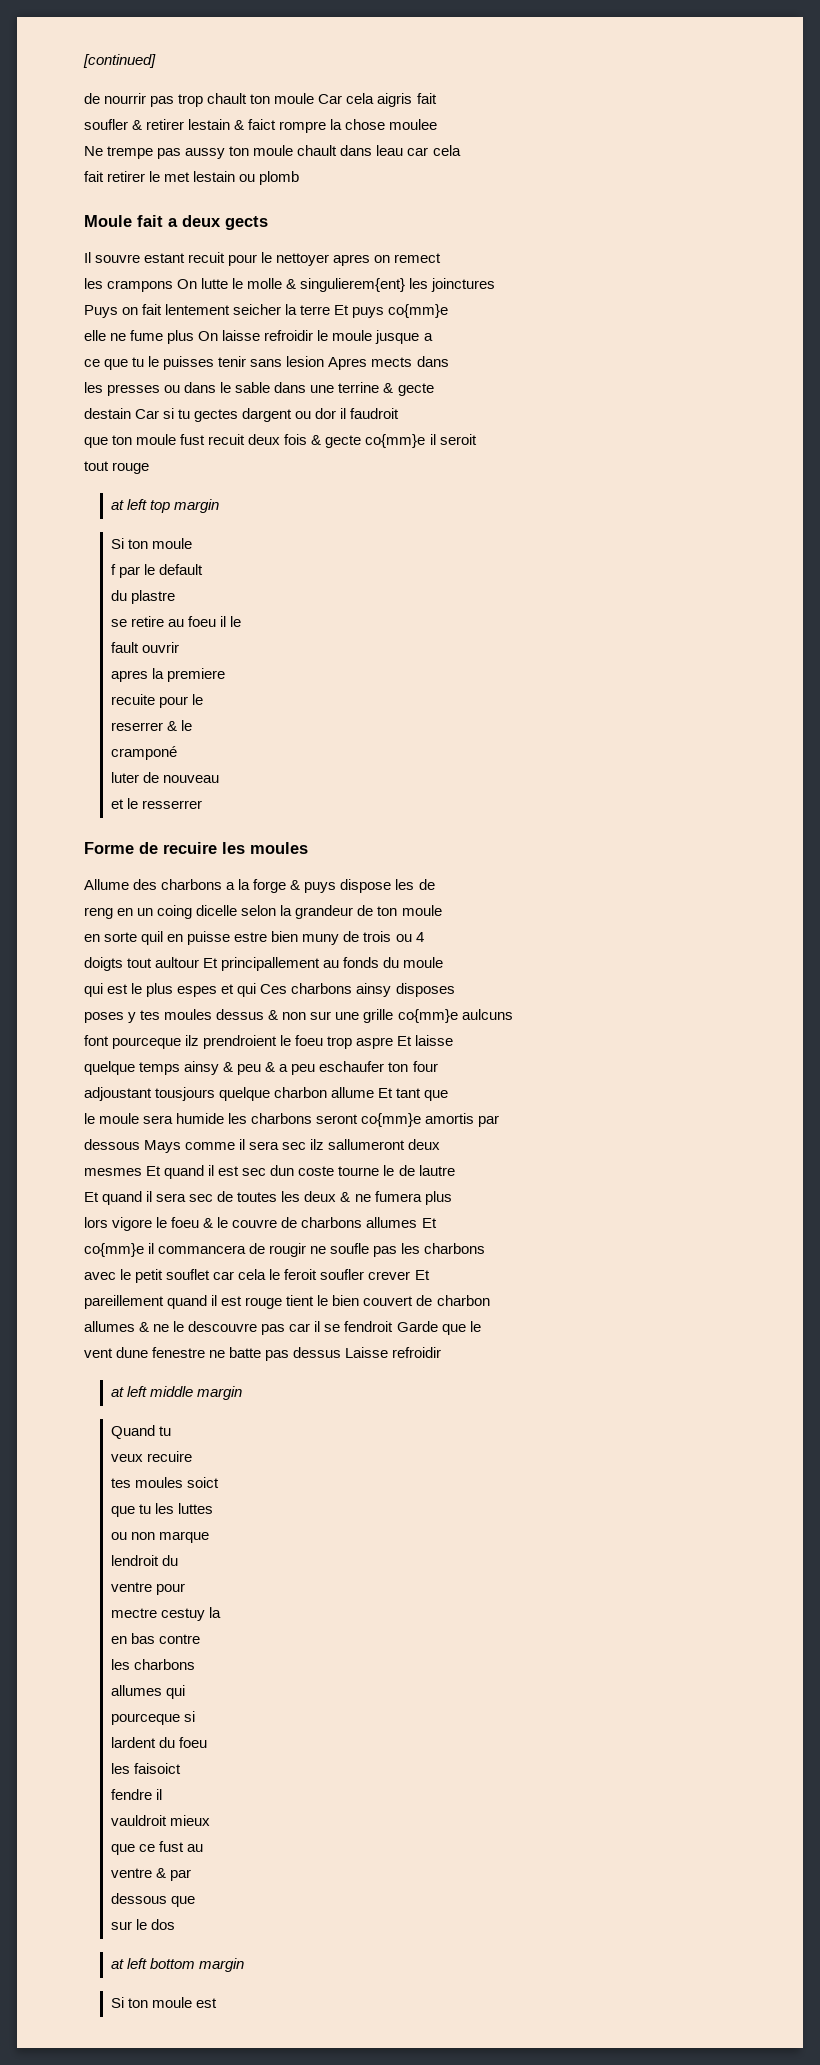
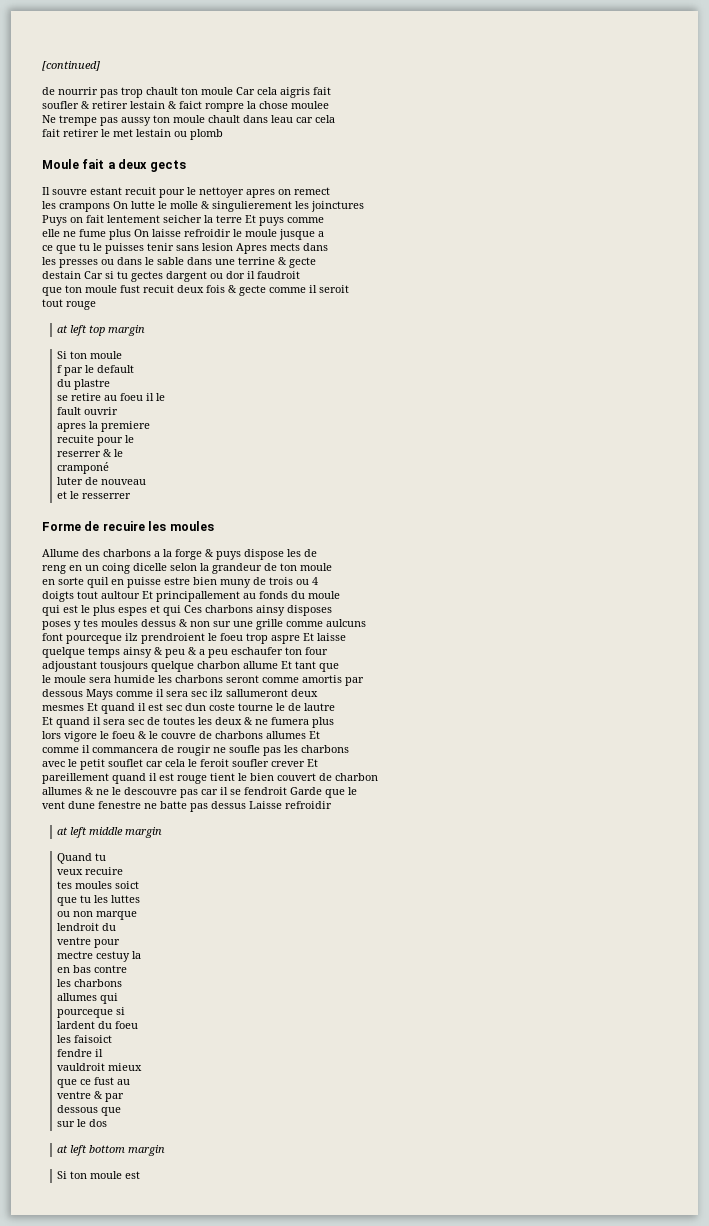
- les crampons On lutte le molle & singulierem{ent} les joinctures
+ les crampons On lutte le molle & singulierement les joinctures
- Puys on fait lentement seicher la terre Et puys co{mm}e
+ Puys on fait lentement seicher la terre Et puys comme
- que ton moule fust recuit deux fois & gecte co{mm}e il seroit
+ que ton moule fust recuit deux fois & gecte comme il seroit
- poses y tes moules dessus & non sur une grille co{mm}e aulcuns
+ poses y tes moules dessus & non sur une grille comme aulcuns
- le moule sera humide les charbons seront co{mm}e amortis par
+ le moule sera humide les charbons seront comme amortis par
- co{mm}e il commancera de rougir ne soufle pas les charbons
+ comme il commancera de rougir ne soufle pas les charbons

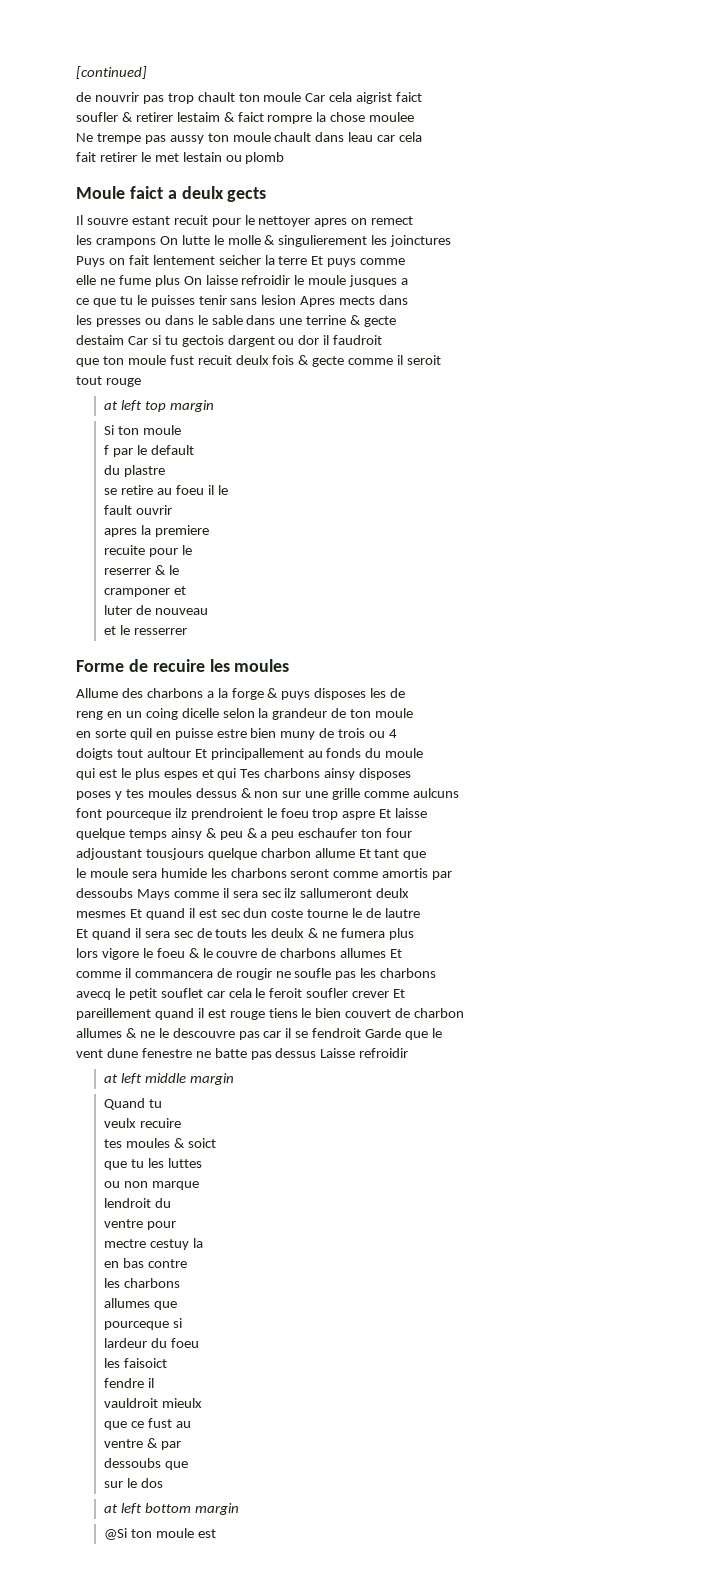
- de nourrir pas trop chault ton moule Car cela aigris fait
+ de nouvrir pas trop chault ton moule Car cela aigrist faict
- soufler & retirer lestain & faict rompre la chose moulee
+ soufler & retirer lestaim & faict rompre la chose moulee
- Moule fait a deux gects
+ Moule faict a deulx gects
- elle ne fume plus On laisse refroidir le moule jusque a
+ elle ne fume plus On laisse refroidir le moule jusques a
- destain Car si tu gectes dargent ou dor il faudroit
+ destaim Car si tu gectois dargent ou dor il faudroit
- que ton moule fust recuit deux fois & gecte comme il seroit
+ que ton moule fust recuit deulx fois & gecte comme il seroit
- cramponé
+ cramponer et
- Allume des charbons a la forge & puys dispose les de
+ Allume des charbons a la forge & puys disposes les de
- qui est le plus espes et qui Ces charbons ainsy disposes
+ qui est le plus espes et qui Tes charbons ainsy disposes
- dessous Mays comme il sera sec ilz sallumeront deux
+ dessoubs Mays comme il sera sec ilz sallumeront deulx
- Et quand il sera sec de toutes les deux & ne fumera plus
+ Et quand il sera sec de touts les deulx & ne fumera plus
- avec le petit souflet car cela le feroit soufler crever Et
+ avecq le petit souflet car cela le feroit soufler crever Et
- pareillement quand il est rouge tient le bien couvert de charbon
+ pareillement quand il est rouge tiens le bien couvert de charbon
- veux recuire
+ veulx recuire
- tes moules soict
+ tes moules & soict
- allumes qui
+ allumes que
- lardent du foeu
+ lardeur du foeu
- vauldroit mieux
+ vauldroit mieulx
- dessous que
+ dessoubs que
- Si ton moule est
+ @Si ton moule est

